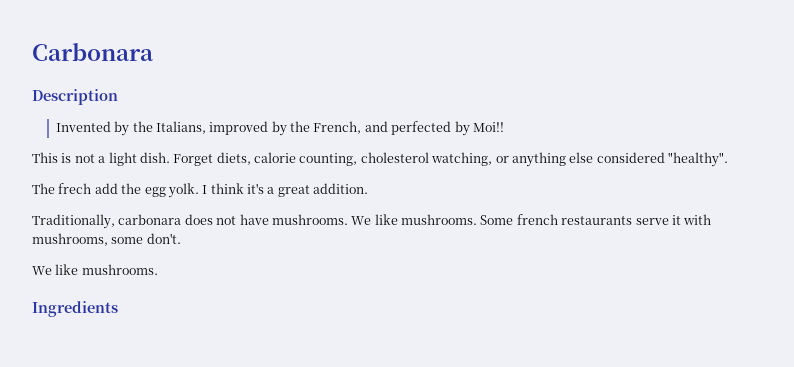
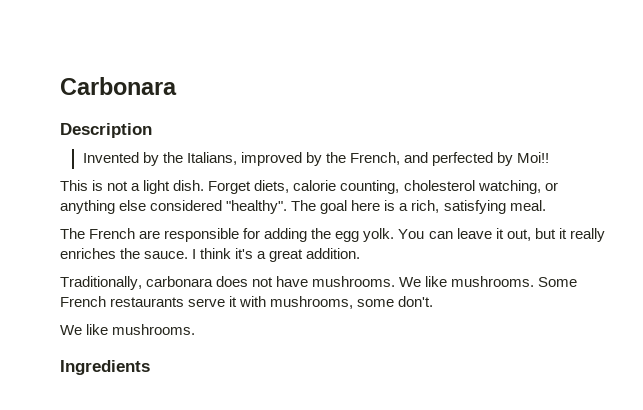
- Forget diets, calorie counting, cholesterol watching, or anything else considered "healthy".
- The frech add the egg yolk.
+ Forget diets, calorie counting, cholesterol watching, or anything else considered "healthy". The goal here is a rich, satisfying meal.
+ The French are responsible for adding the egg yolk. You can leave it out, but it really enriches the sauce.
- Some french restaurants serve it with mushrooms, some don't.
+ Some French restaurants serve it with mushrooms, some don't.

